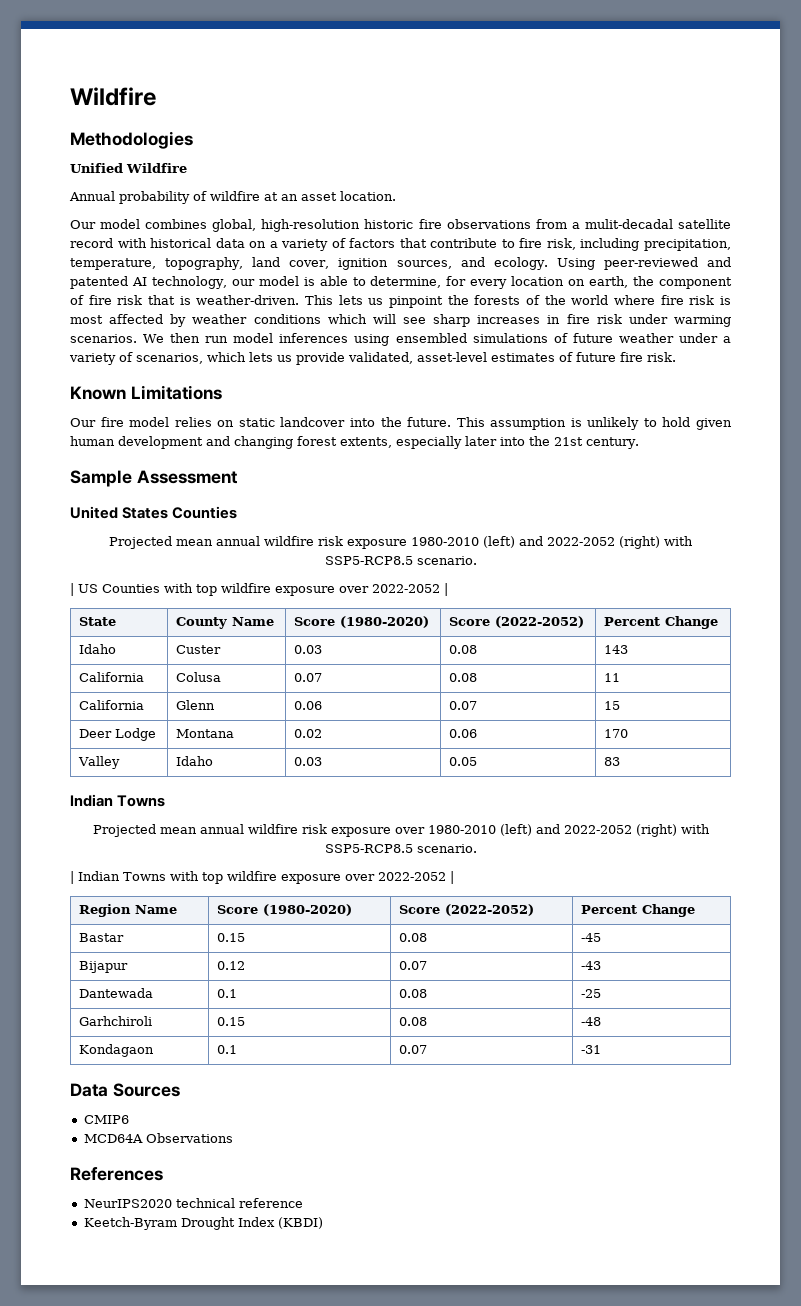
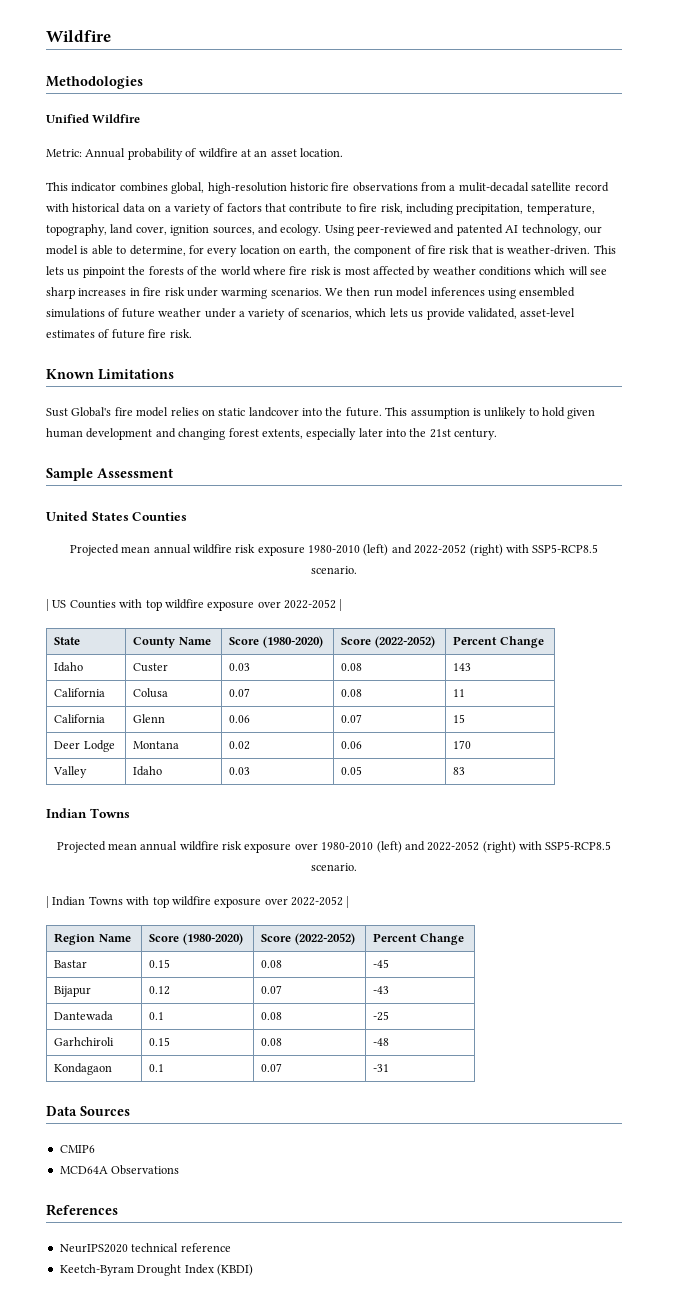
- Annual probability of wildfire at an asset location.
+ Metric: Annual probability of wildfire at an asset location.
- Our model combines global, high-resolution historic fire observations from a mulit-decadal satellite record with historical data on a variety of factors that contribute to fire risk, including precipitation, temperature, topography, land cover, ignition sources, and ecology.
+ This indicator combines global, high-resolution historic fire observations from a mulit-decadal satellite record with historical data on a variety of factors that contribute to fire risk, including precipitation, temperature, topography, land cover, ignition sources, and ecology.
- Our fire model relies on static landcover into the future.
+ Sust Global's fire model relies on static landcover into the future.

